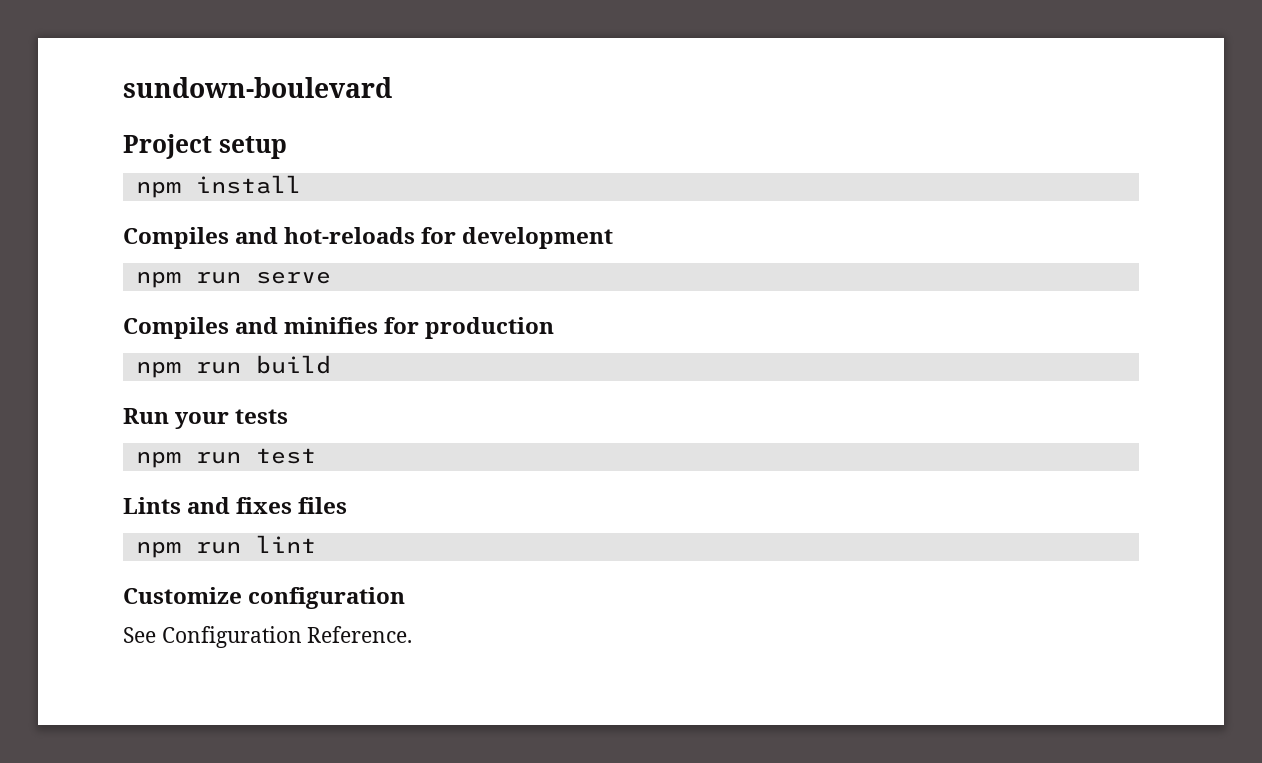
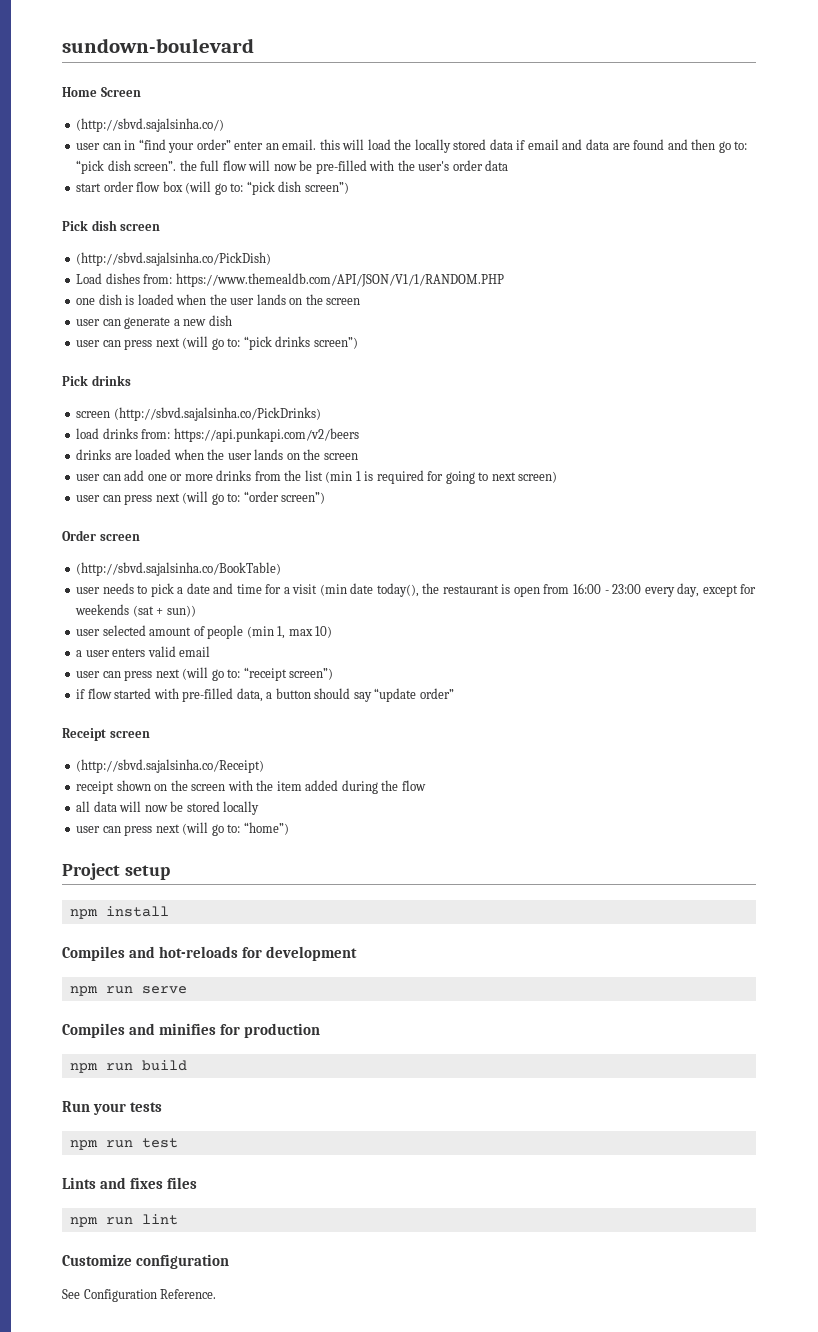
+ Home Screen
+ (http://sbvd.sajalsinha.co/)
+ user can in “find your order” enter an email. this will load the locally stored data if email and data are found and then go to: “pick dish screen”. the full flow will now be pre-filled with the user's order data
+ start order flow box (will go to: “pick dish screen”)
+ Pick dish screen
+ (http://sbvd.sajalsinha.co/PickDish)
+ Load dishes from: https://www.themealdb.com/API/JSON/V1/1/RANDOM.PHP
+ one dish is loaded when the user lands on the screen
+ user can generate a new dish
+ user can press next (will go to: “pick drinks screen”)
+ Pick drinks
+ screen (http://sbvd.sajalsinha.co/PickDrinks)
+ load drinks from: https://api.punkapi.com/v2/beers
+ drinks are loaded when the user lands on the screen
+ user can add one or more drinks from the list (min 1 is required for going to next screen)
+ user can press next (will go to: “order screen”)
+ Order screen
+ (http://sbvd.sajalsinha.co/BookTable)
+ user needs to pick a date and time for a visit (min date today(), the restaurant is open from 16:00 - 23:00 every day, except for weekends (sat + sun))
+ user selected amount of people (min 1, max 10)
+ a user enters valid email
+ user can press next (will go to: “receipt screen”)
+ if flow started with pre-filled data, a button should say “update order”
+ Receipt screen
+ (http://sbvd.sajalsinha.co/Receipt)
+ receipt shown on the screen with the item added during the flow
+ all data will now be stored locally
+ user can press next (will go to: “home”)

